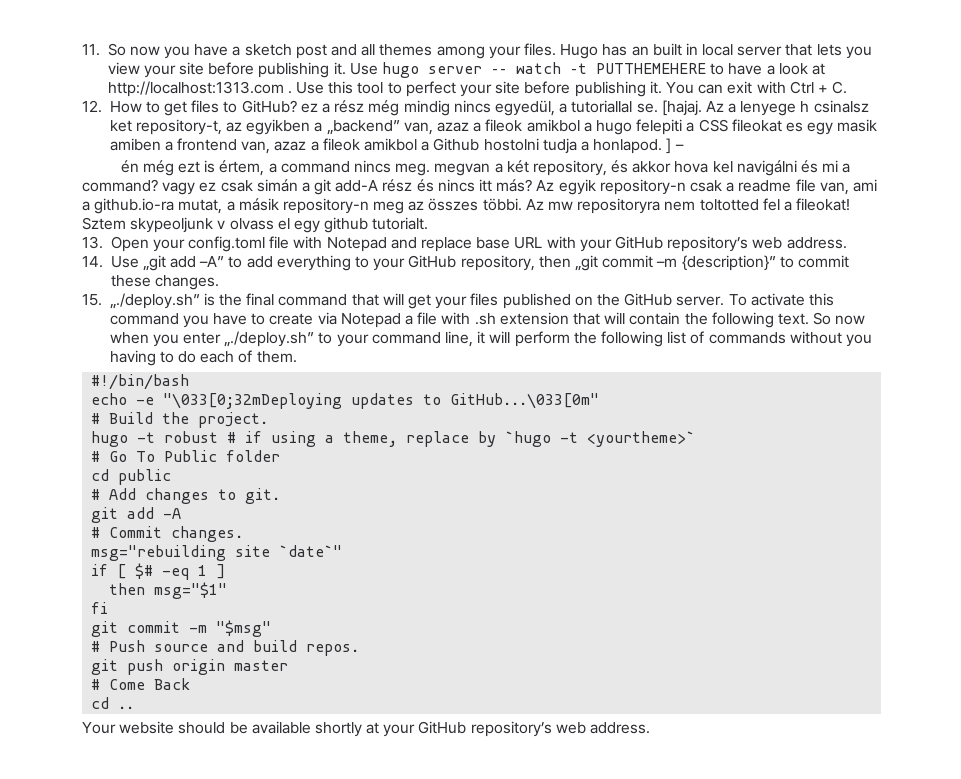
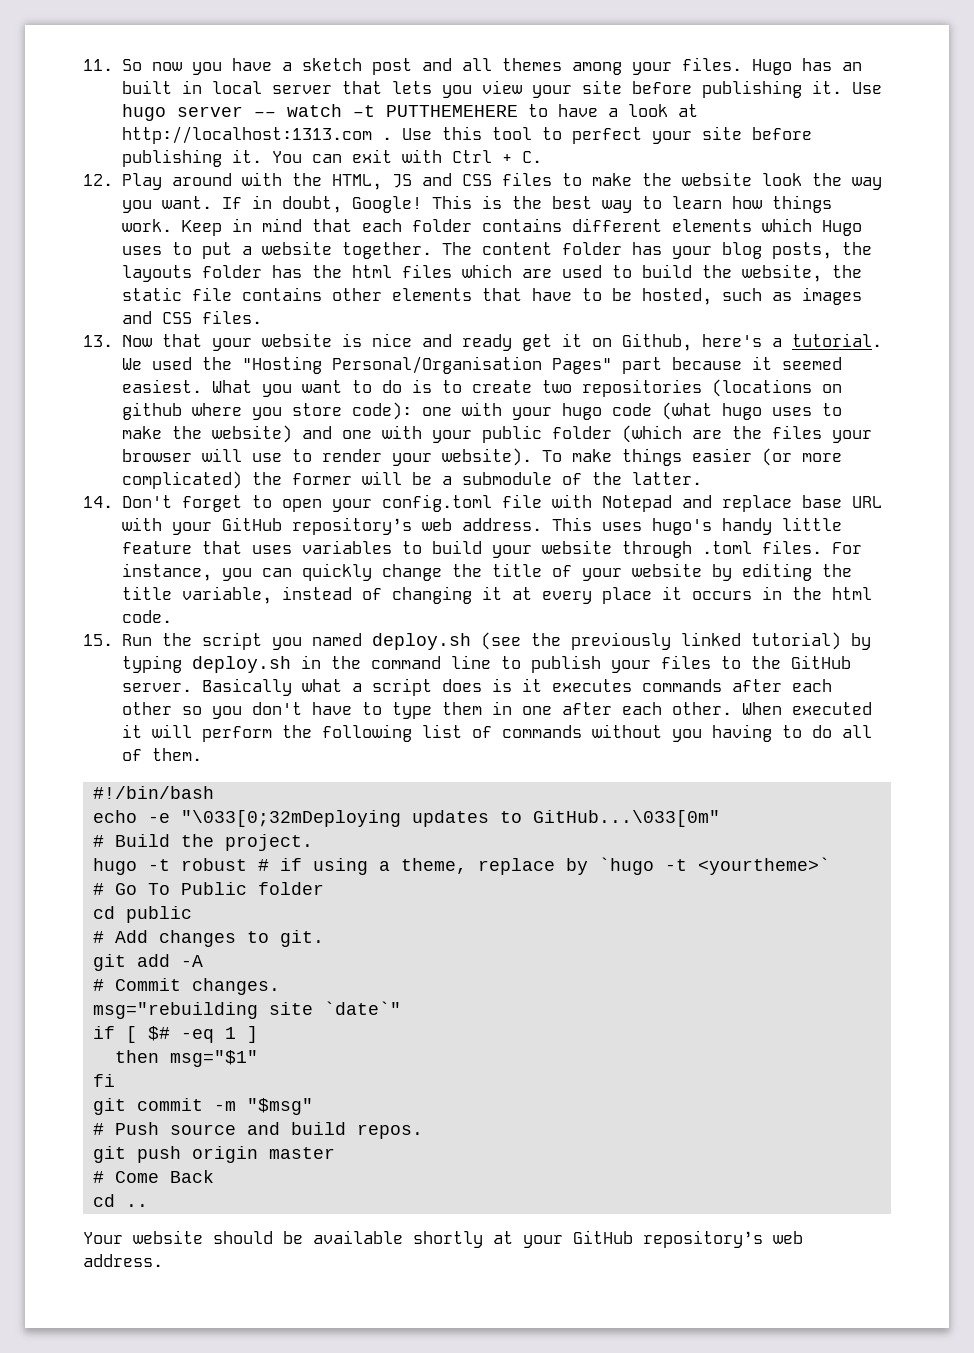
- 12. How to get files to GitHub? ez a rész még mindig nincs egyedül, a tutoriallal se. [hajaj. Az a lenyege h csinalsz ket repository-t, az egyikben a „backend” van, azaz a fileok amikbol a hugo felepiti a CSS fileokat es egy masik amiben a frontend van, azaz a fileok amikbol a Github hostolni tudja a honlapod. ] –
- én még ezt is értem, a command nincs meg. megvan a két repository, és akkor hova kel navigálni és mi a command? vagy ez csak simán a git add-A rész és nincs itt más? Az egyik repository-n csak a readme file van, ami a github.io-ra mutat, a másik repository-n meg az összes többi. Az mw repositoryra nem toltotted fel a fileokat! Sztem skypeoljunk v olvass el egy github tutorialt.
- 13. Open your config.toml file with Notepad and replace base URL with your GitHub repository’s web address.
- 14. Use „git add –A” to add everything to your GitHub repository, then „git commit –m {description}” to commit these changes.
- 15. „./deploy.sh” is the final command that will get your files published on the GitHub server. To activate this command you have to create via Notepad a file with .sh extension that will contain the following text. So now when you enter „./deploy.sh” to your command line, it will perform the following list of commands without you having to do each of them.
+ 12. Play around with the HTML, JS and CSS files to make the website look the way you want. If in doubt, Google! This is the best way to learn how things work. Keep in mind that each folder contains different elements which Hugo uses to put a website together. The content folder has your blog posts, the layouts folder has the html files which are used to build the website, the static file contains other elements that have to be hosted, such as images and CSS files.
+ 13. Now that your website is nice and ready get it on Github, here's a tutorial. We used the "Hosting Personal/Organisation Pages" part because it seemed easiest. What you want to do is to create two repositories (locations on github where you store code): one with your hugo code (what hugo uses to make the website) and one with your public folder (which are the files your browser will use to render your website). To make things easier (or more complicated) the former will be a submodule of the latter.
+ 14. Don't forget to open your config.toml file with Notepad and replace base URL with your GitHub repository’s web address. This uses hugo's handy little feature that uses variables to build your website through .toml files. For instance, you can quickly change the title of your website by editing the title variable, instead of changing it at every place it occurs in the html code.
+ 15. Run the script you named deploy.sh (see the previously linked tutorial) by typing deploy.sh in the command line to publish your files to the GitHub server. Basically what a script does is it executes commands after each other so you don't have to type them in one after each other. When executed it will perform the following list of commands without you having to do all of them.

